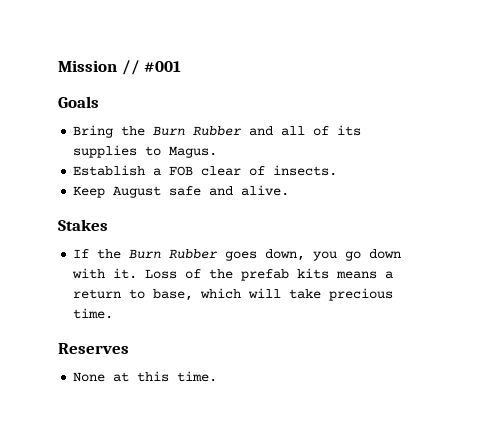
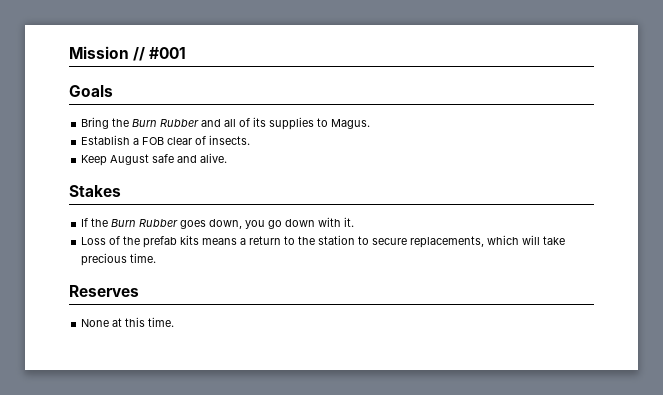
- If the Burn Rubber goes down, you go down with it. Loss of the prefab kits means a return to base, which will take precious time.
+ If the Burn Rubber goes down, you go down with it.
+ Loss of the prefab kits means a return to the station to secure replacements, which will take precious time.

